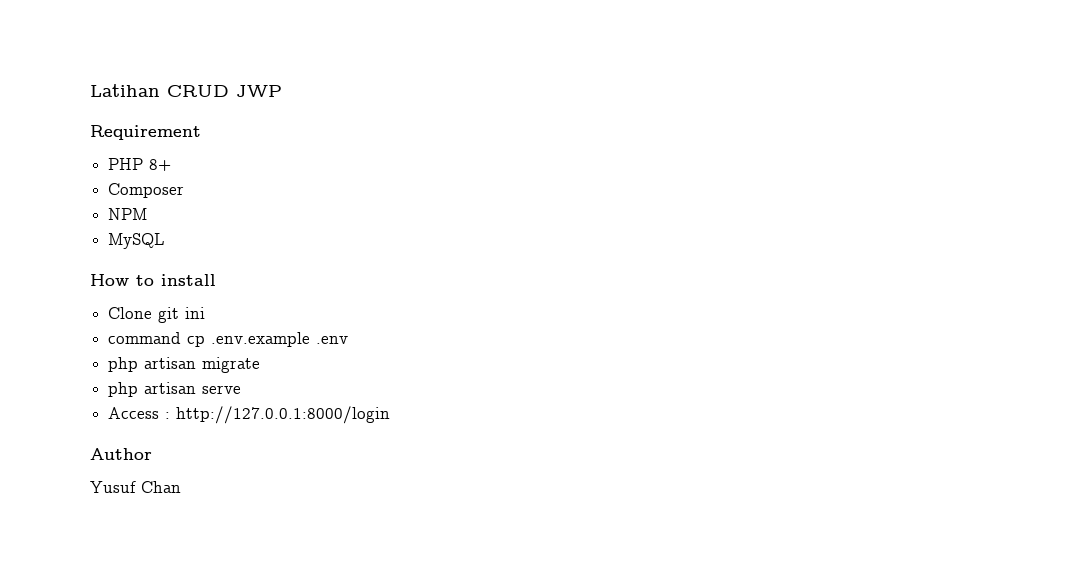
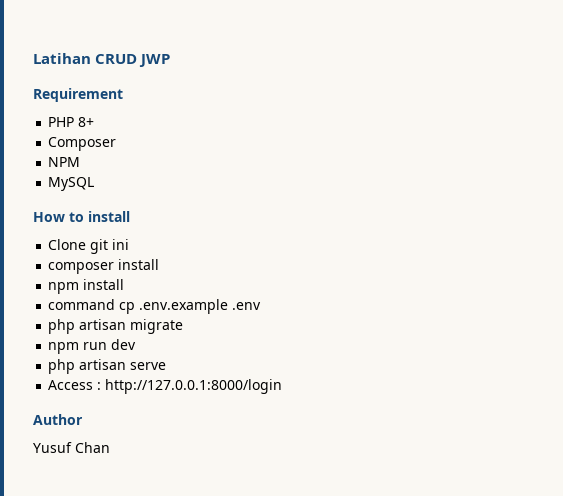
+ composer install
+ npm install
+ npm run dev

